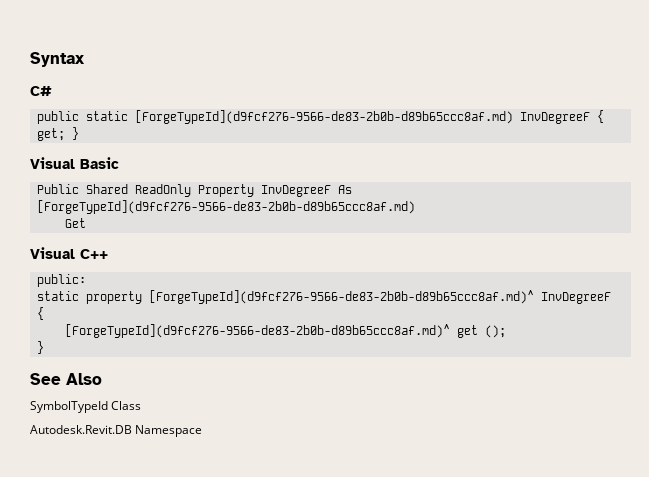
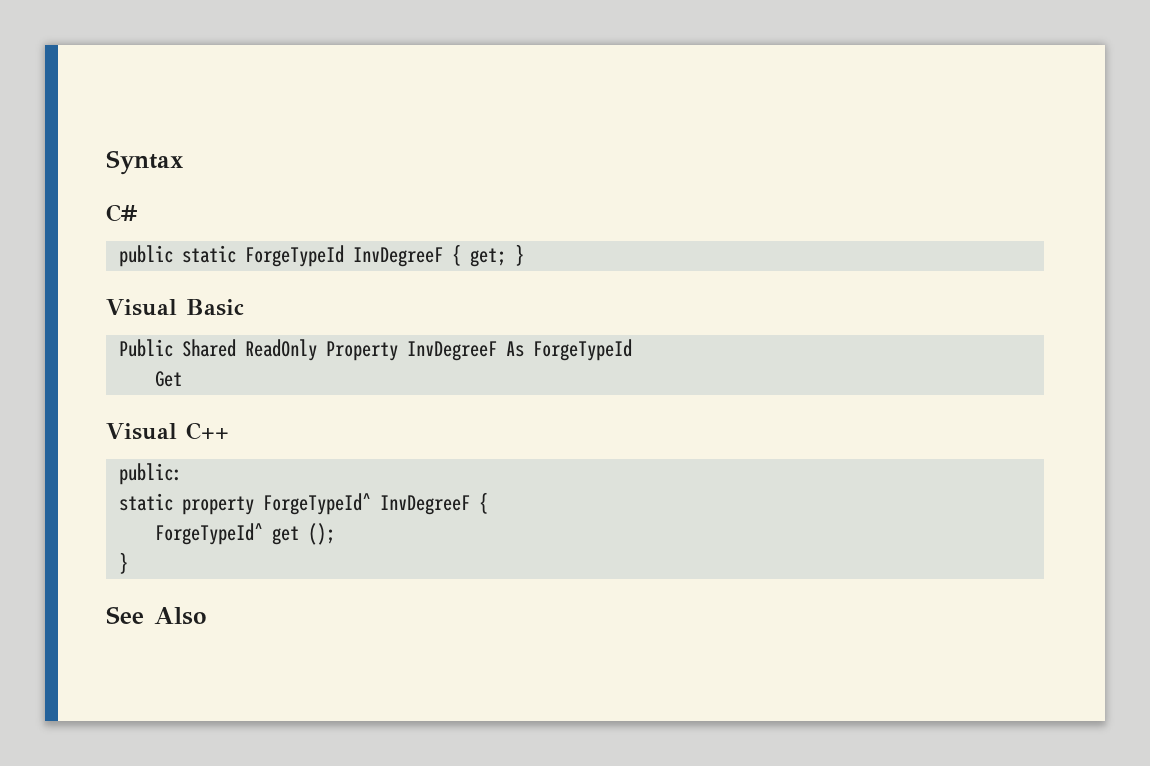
- public static [ForgeTypeId](d9fcf276-9566-de83-2b0b-d89b65ccc8af.md) InvDegreeF { get; }
+ public static ForgeTypeId InvDegreeF { get; }
- Public Shared ReadOnly Property InvDegreeF As [ForgeTypeId](d9fcf276-9566-de83-2b0b-d89b65ccc8af.md)
+ Public Shared ReadOnly Property InvDegreeF As ForgeTypeId
- static property [ForgeTypeId](d9fcf276-9566-de83-2b0b-d89b65ccc8af.md)^ InvDegreeF {
+ static property ForgeTypeId^ InvDegreeF {
- [ForgeTypeId](d9fcf276-9566-de83-2b0b-d89b65ccc8af.md)^ get ();
+ ForgeTypeId^ get ();
- SymbolTypeId Class
- Autodesk.Revit.DB Namespace

